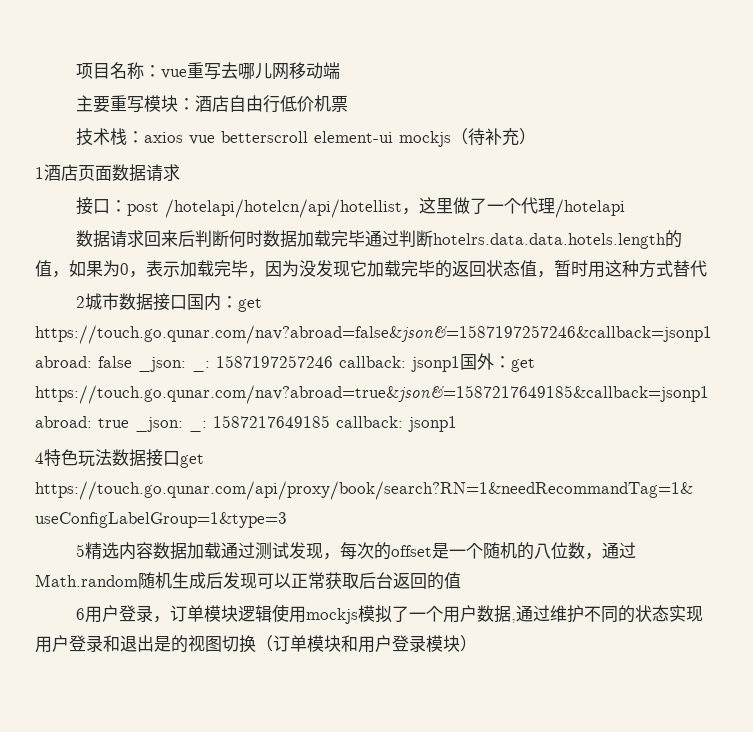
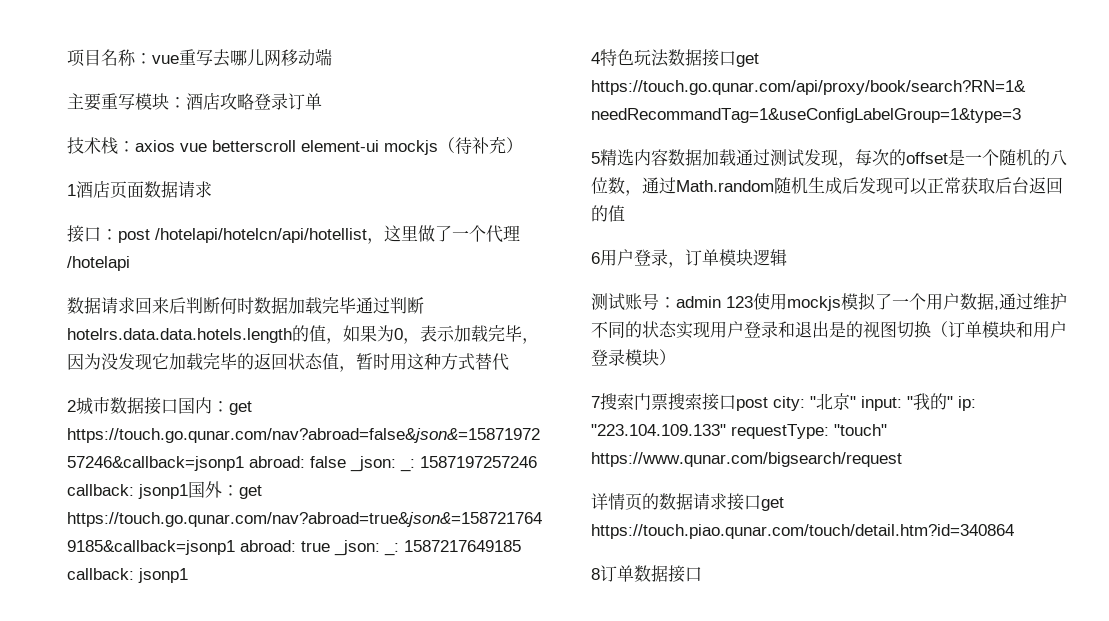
- 主要重写模块：酒店自由行低价机票
+ 主要重写模块：酒店攻略登录订单
- 6用户登录，订单模块逻辑使用mockjs模拟了一个用户数据,通过维护不同的状态实现用户登录和退出是的视图切换（订单模块和用户登录模块）
+ 6用户登录，订单模块逻辑
+ 测试账号：admin 123使用mockjs模拟了一个用户数据,通过维护不同的状态实现用户登录和退出是的视图切换（订单模块和用户登录模块）
+ 7搜索门票搜索接口post city: "北京" input: "我的" ip: "223.104.109.133" requestType: "touch" https://www.qunar.com/bigsearch/request
+ 详情页的数据请求接口get https://touch.piao.qunar.com/touch/detail.htm?id=340864
+ 8订单数据接口

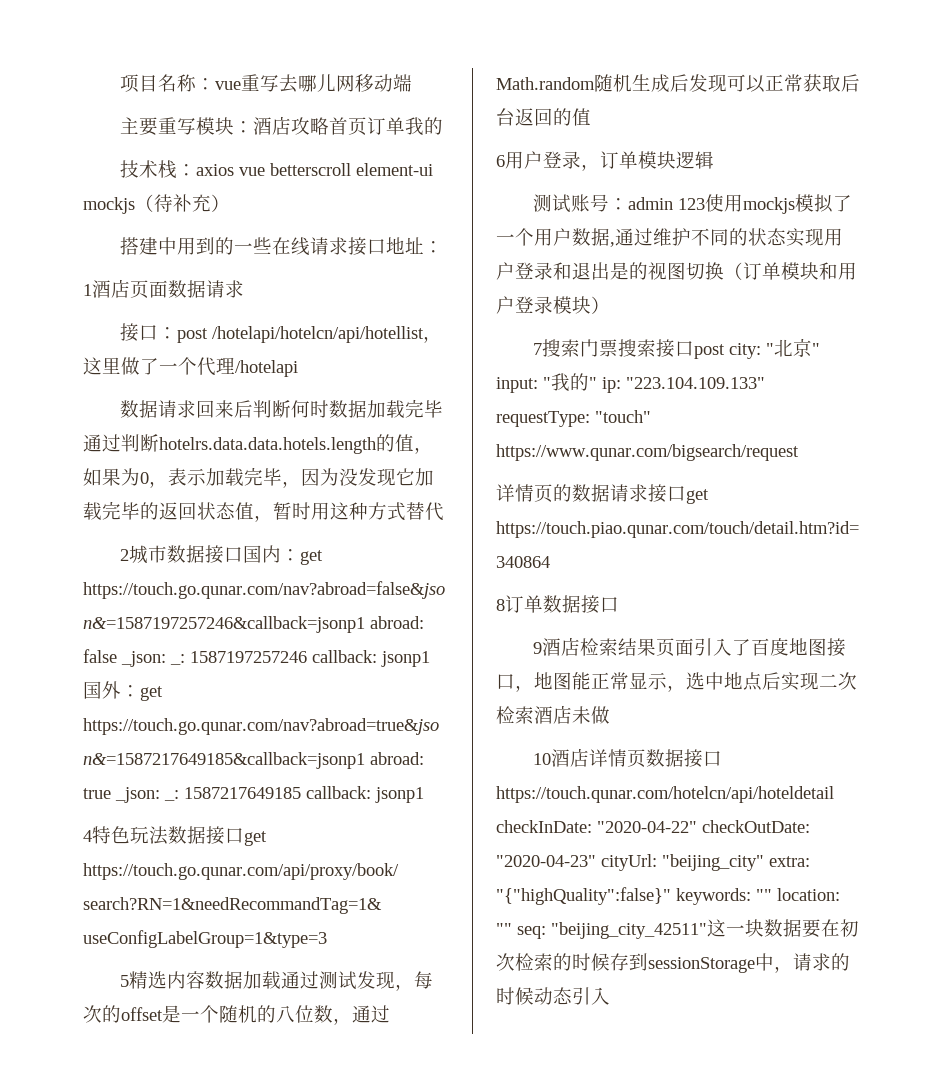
- 主要重写模块：酒店攻略登录订单
+ 主要重写模块：酒店攻略首页订单我的
+ 搭建中用到的一些在线请求接口地址：
+ 9酒店检索结果页面引入了百度地图接口，地图能正常显示，选中地点后实现二次检索酒店未做
+ 10酒店详情页数据接口https://touch.qunar.com/hotelcn/api/hoteldetail checkInDate: "2020-04-22" checkOutDate: "2020-04-23" cityUrl: "beijing_city" extra: "{"highQuality":false}" keywords: "" location: "" seq: "beijing_city_42511"这一块数据要在初次检索的时候存到sessionStorage中，请求的时候动态引入

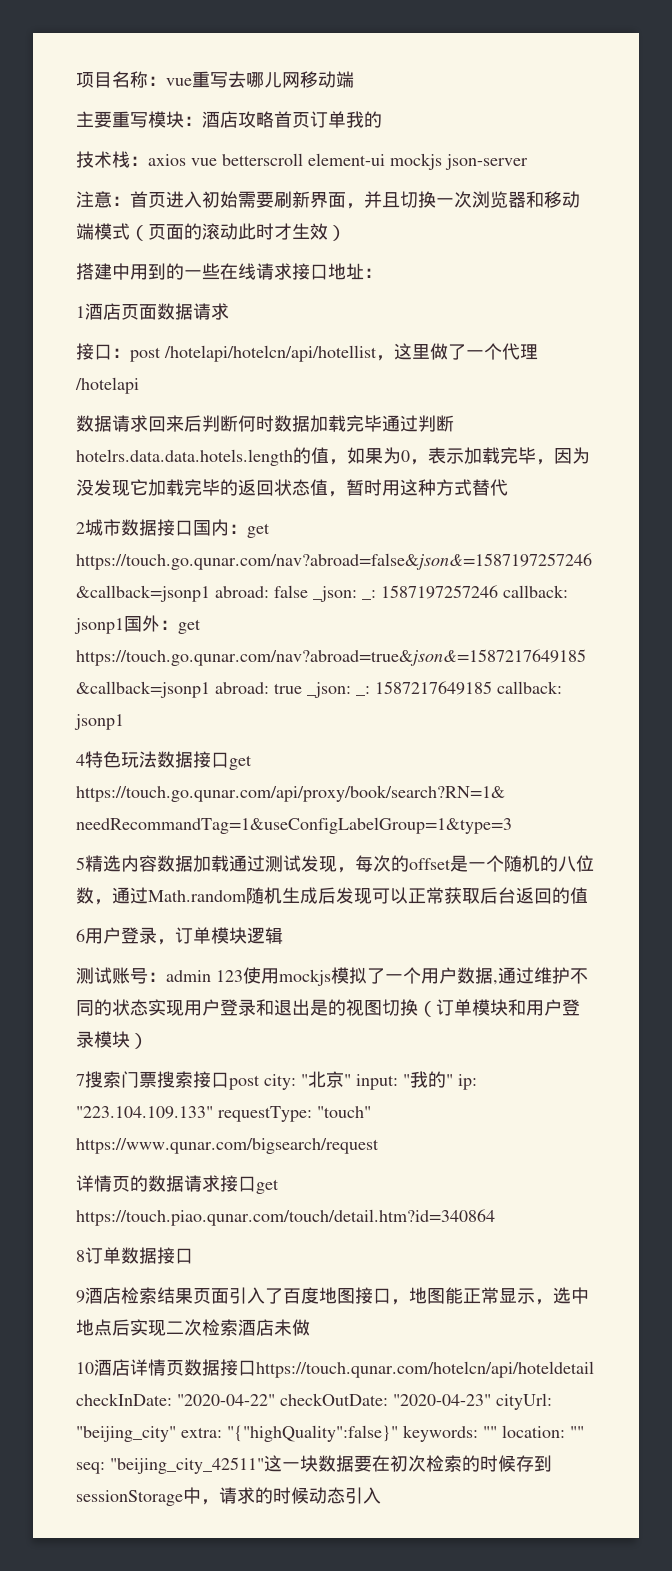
- 技术栈：axios vue betterscroll element-ui mockjs（待补充）
+ 技术栈：axios vue betterscroll element-ui mockjs json-server
+ 注意：首页进入初始需要刷新界面，并且切换一次浏览器和移动端模式（页面的滚动此时才生效）

